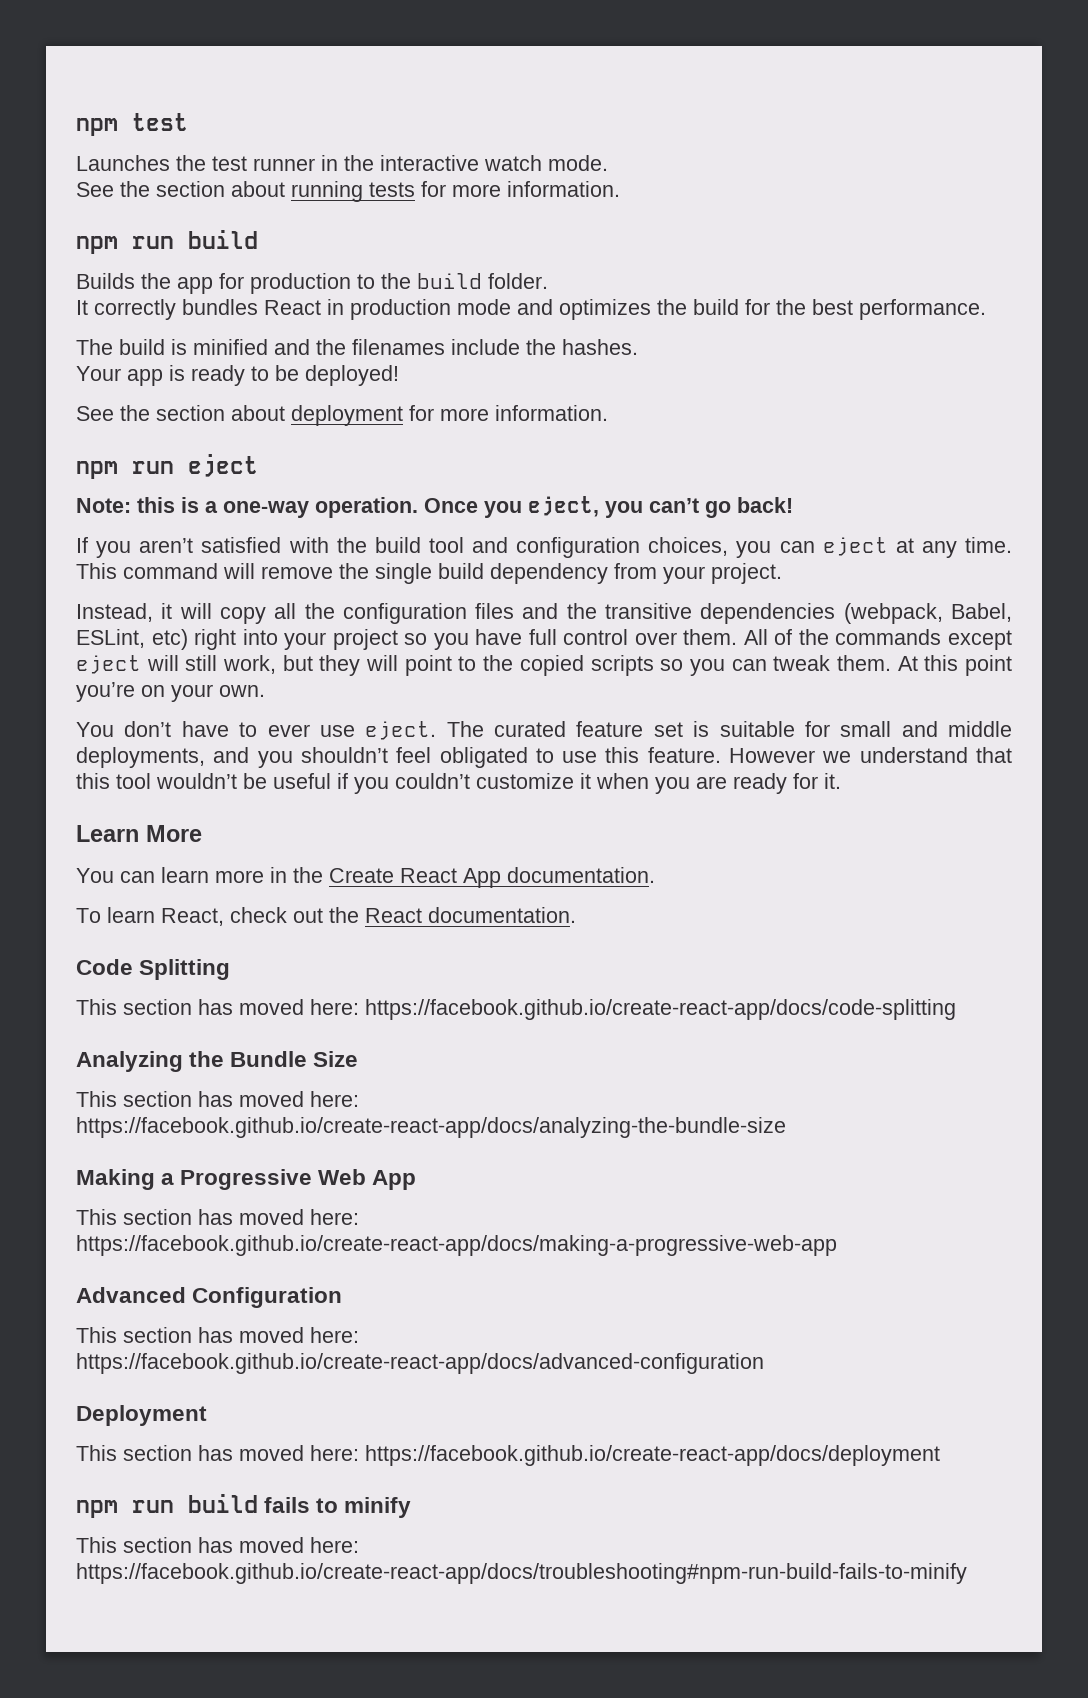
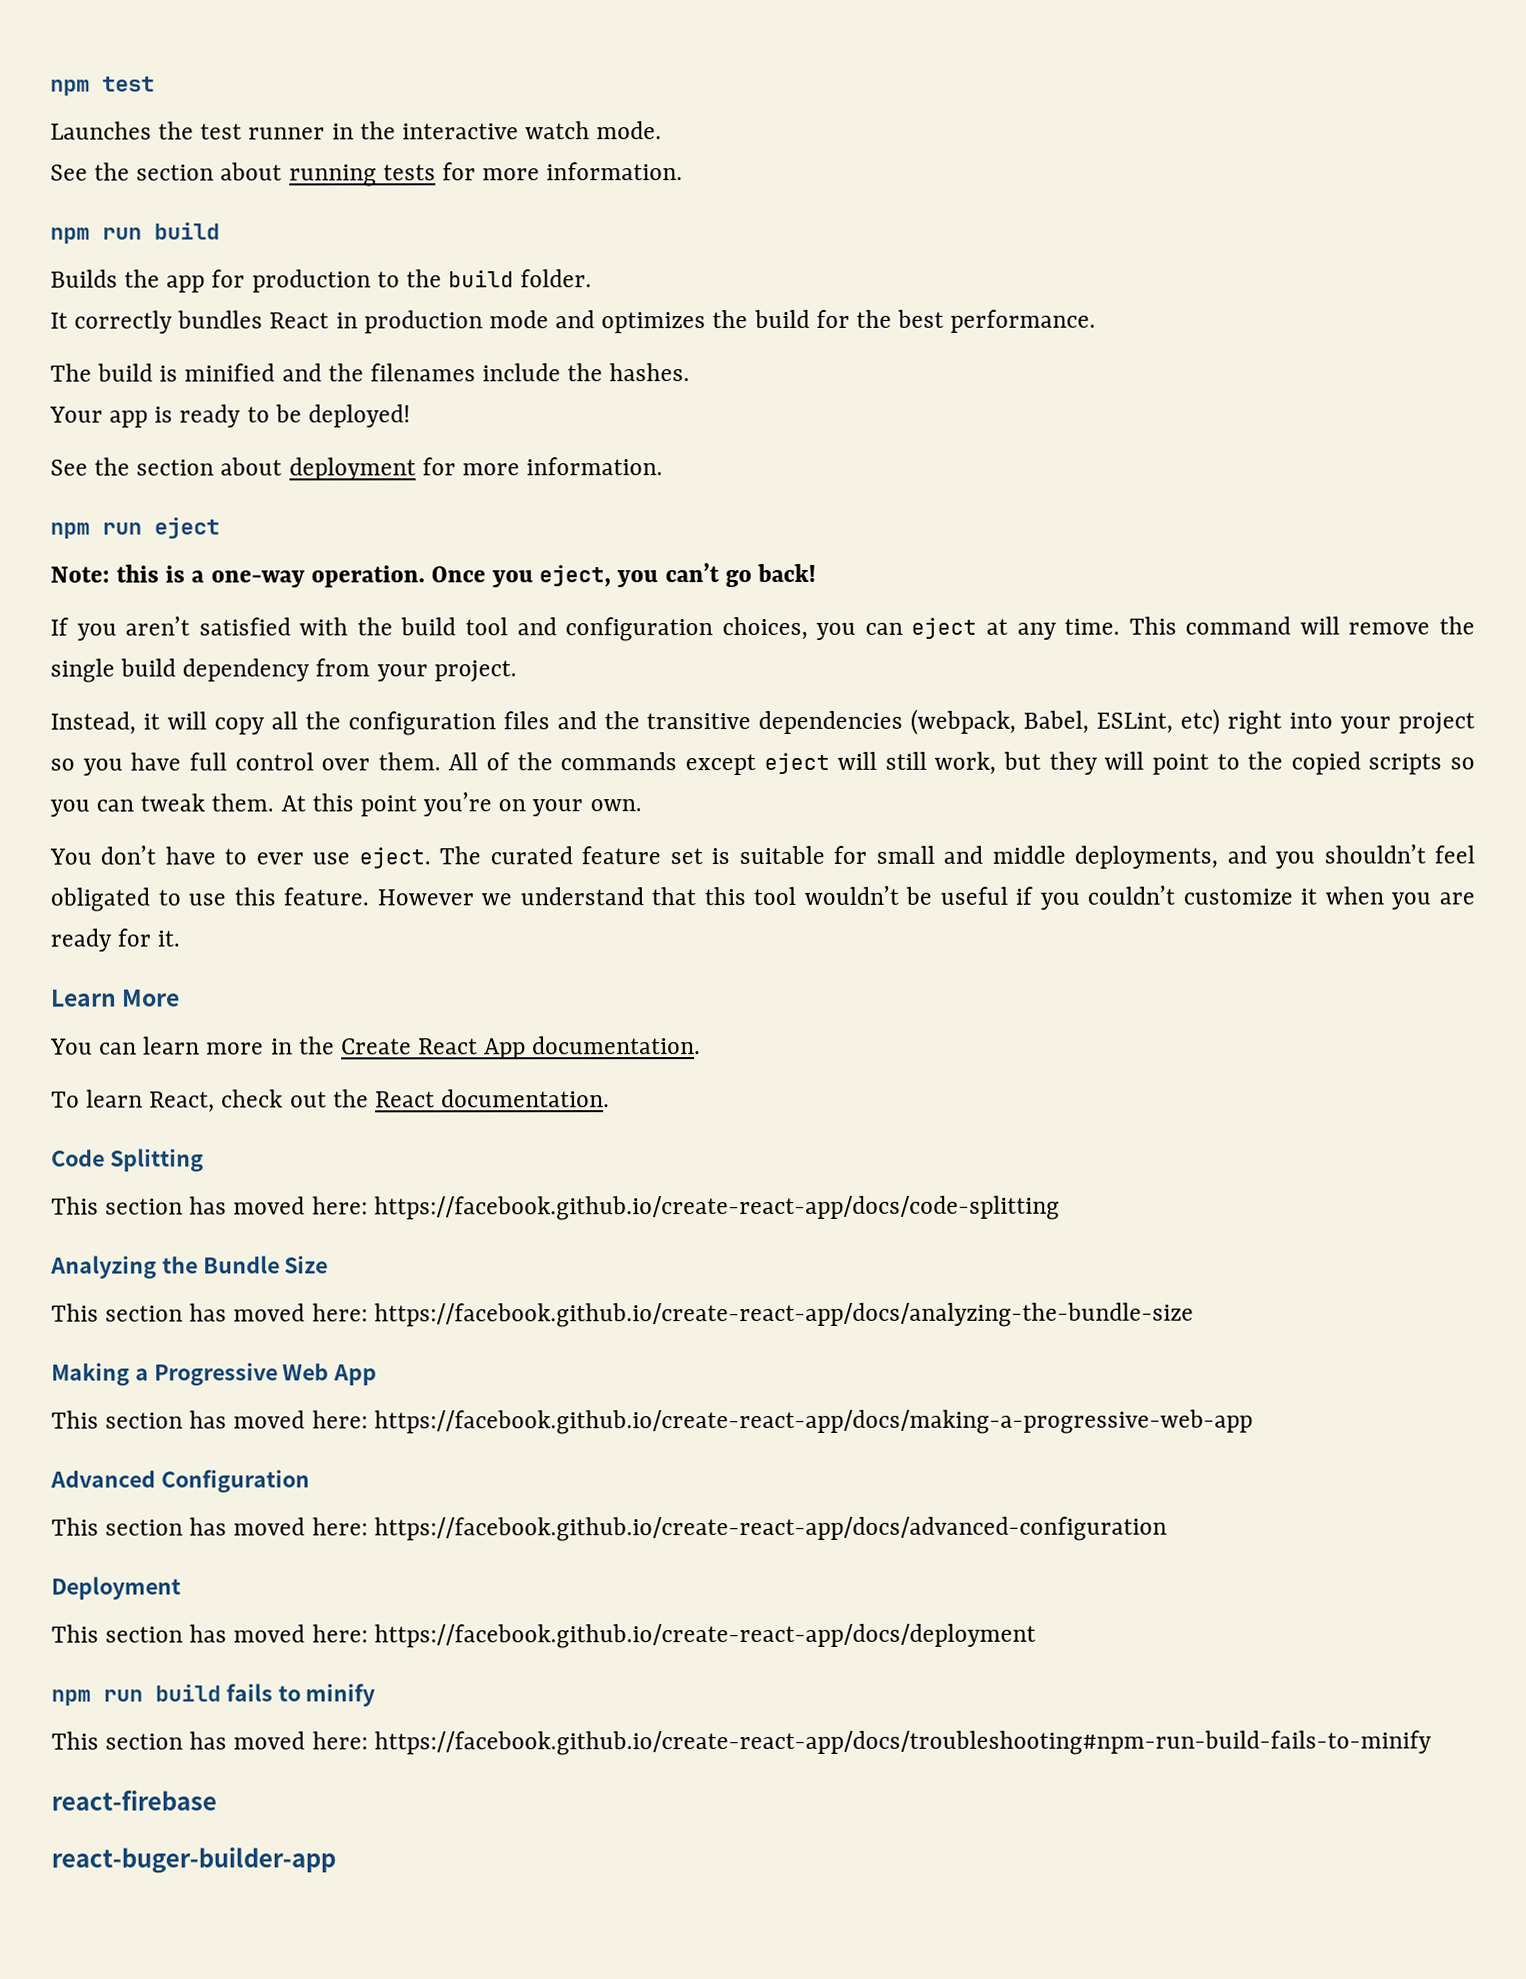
+ react-firebase
+ react-buger-builder-app

